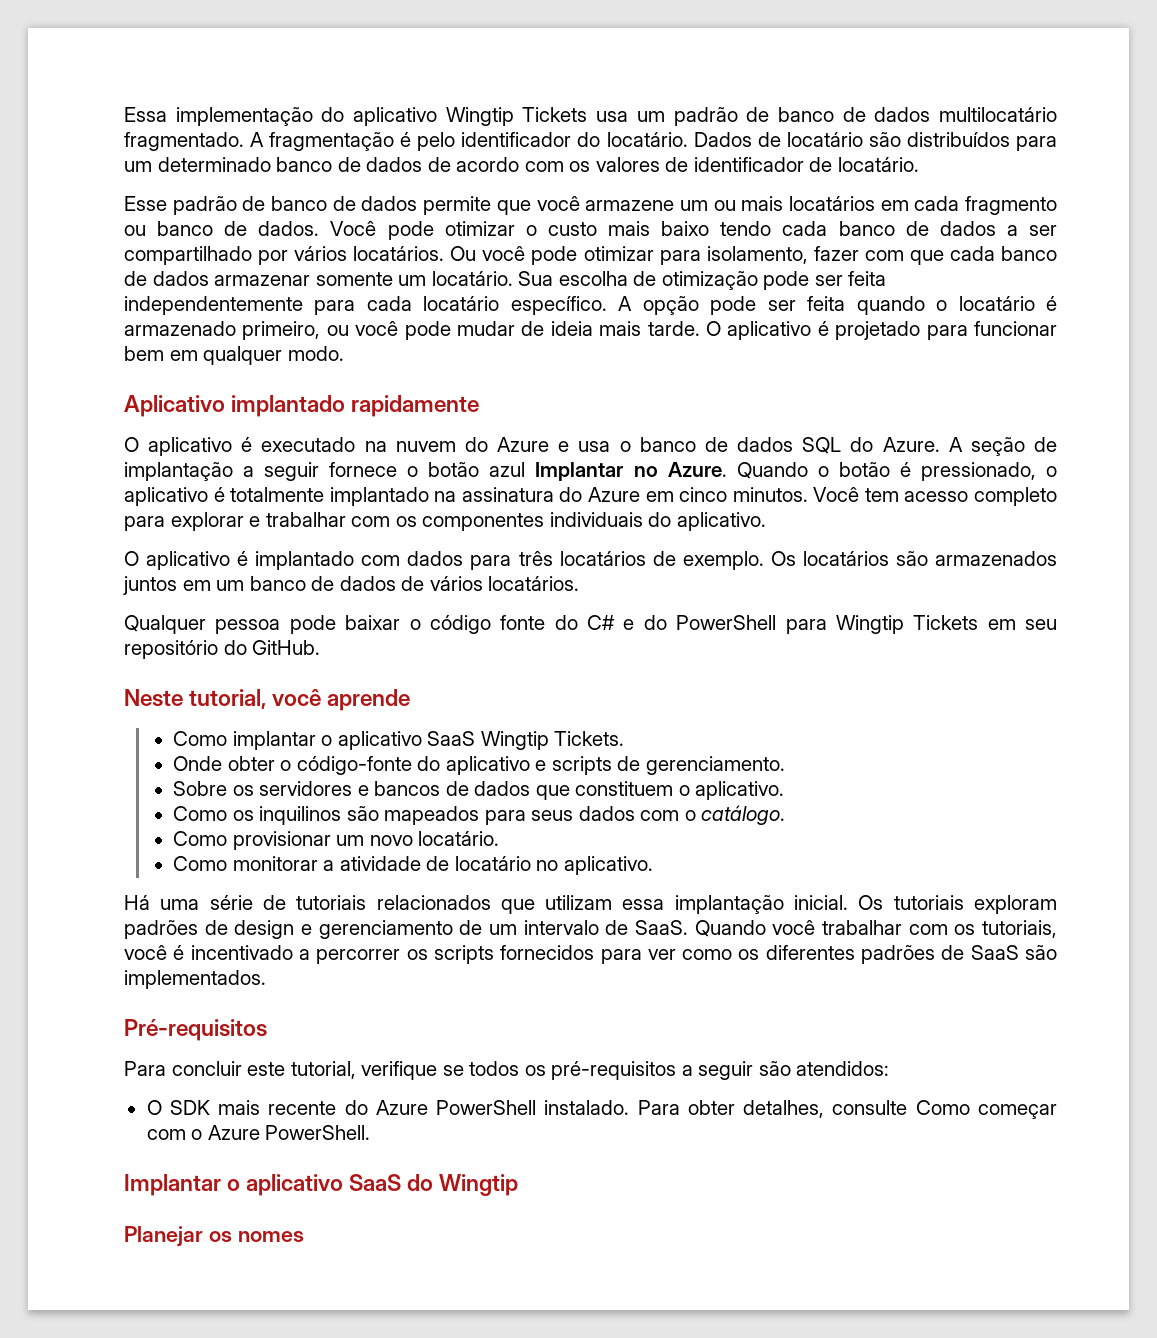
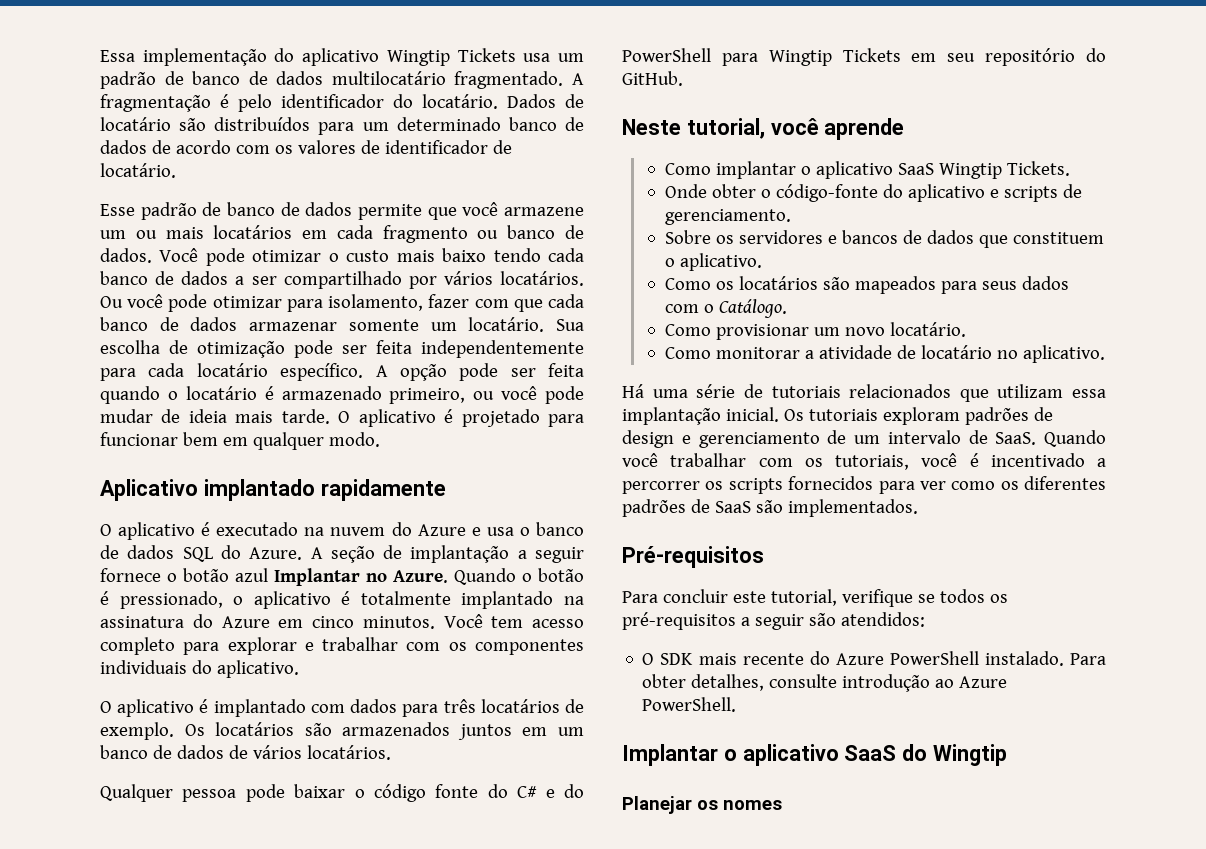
- Como os inquilinos são mapeados para seus dados com o catálogo.
+ Como os locatários são mapeados para seus dados com o Catálogo.
- Para obter detalhes, consulte Como começar com o Azure PowerShell.
+ Para obter detalhes, consulte introdução ao Azure PowerShell.

